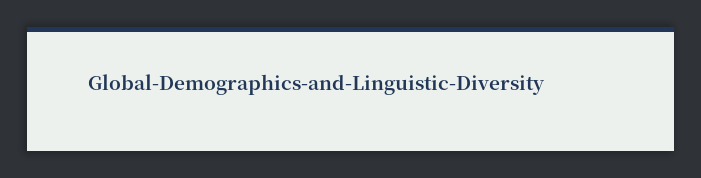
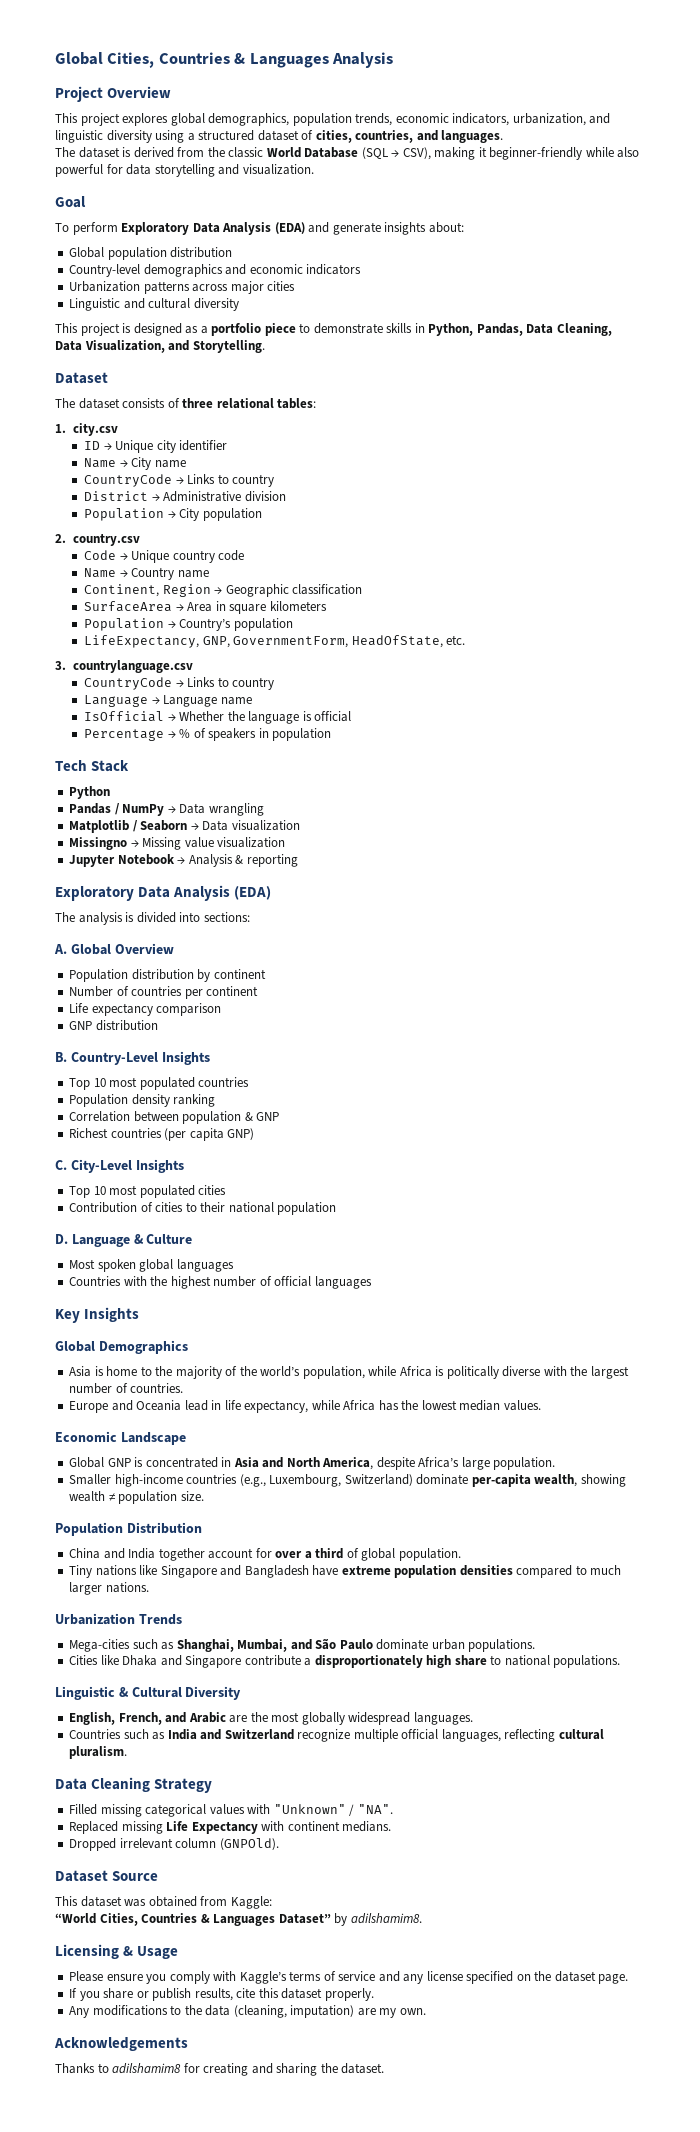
- Global-Demographics-and-Linguistic-Diversity
+ Global Cities, Countries & Languages Analysis
+ Project Overview
+ This project explores global demographics, population trends, economic indicators, urbanization, and linguistic diversity using a structured dataset of cities, countries, and languages.
+ The dataset is derived from the classic World Database (SQL → CSV), making it beginner-friendly while also powerful for data storytelling and visualization.
+ Goal
+ To perform Exploratory Data Analysis (EDA) and generate insights about:
+ Global population distribution
+ Country-level demographics and economic indicators
+ Urbanization patterns across major cities
+ Linguistic and cultural diversity
+ This project is designed as a portfolio piece to demonstrate skills in Python, Pandas, Data Cleaning, Data Visualization, and Storytelling.
+ Dataset
+ The dataset consists of three relational tables:
+ 1. city.csv
+ ID → Unique city identifier
+ Name → City name
+ CountryCode → Links to country
+ District → Administrative division
+ Population → City population
+ 2. country.csv
+ Code → Unique country code
+ Name → Country name
+ Continent, Region → Geographic classification
+ SurfaceArea → Area in square kilometers
+ Population → Country’s population
+ LifeExpectancy, GNP, GovernmentForm, HeadOfState, etc.
+ 3. countrylanguage.csv
+ CountryCode → Links to country
+ Language → Language name
+ IsOfficial → Whether the language is official
+ Percentage → % of speakers in population
+ Tech Stack
+ Python
+ Pandas / NumPy → Data wrangling
+ Matplotlib / Seaborn → Data visualization
+ Missingno → Missing value visualization
+ Jupyter Notebook → Analysis & reporting
+ Exploratory Data Analysis (EDA)
+ The analysis is divided into sections:
+ A. Global Overview
+ Population distribution by continent
+ Number of countries per continent
+ Life expectancy comparison
+ GNP distribution
+ B. Country-Level Insights
+ Top 10 most populated countries
+ Population density ranking
+ Correlation between population & GNP
+ Richest countries (per capita GNP)
+ C. City-Level Insights
+ Top 10 most populated cities
+ Contribution of cities to their national population
+ D. Language & Culture
+ Most spoken global languages
+ Countries with the highest number of official languages
+ Key Insights
+ Global Demographics
+ Asia is home to the majority of the world’s population, while Africa is politically diverse with the largest number of countries.
+ Europe and Oceania lead in life expectancy, while Africa has the lowest median values.
+ Economic Landscape
+ Global GNP is concentrated in Asia and North America, despite Africa’s large population.
+ Smaller high-income countries (e.g., Luxembourg, Switzerland) dominate per-capita wealth, showing wealth ≠ population size.
+ Population Distribution
+ China and India together account for over a third of global population.
+ Tiny nations like Singapore and Bangladesh have extreme population densities compared to much larger nations.
+ Urbanization Trends
+ Mega-cities such as Shanghai, Mumbai, and São Paulo dominate urban populations.
+ Cities like Dhaka and Singapore contribute a disproportionately high share to national populations.
+ Linguistic & Cultural Diversity
+ English, French, and Arabic are the most globally widespread languages.
+ Countries such as India and Switzerland recognize multiple official languages, reflecting cultural pluralism.
+ Data Cleaning Strategy
+ Filled missing categorical values with "Unknown" / "NA".
+ Replaced missing Life Expectancy with continent medians.
+ Dropped irrelevant column (GNPOld).
+ Dataset Source
+ This dataset was obtained from Kaggle:
+ “World Cities, Countries & Languages Dataset” by adilshamim8.
+ Licensing & Usage
+ Please ensure you comply with Kaggle’s terms of service and any license specified on the dataset page.
+ If you share or publish results, cite this dataset properly.
+ Any modifications to the data (cleaning, imputation) are my own.
+ Acknowledgements
+ Thanks to adilshamim8 for creating and sharing the dataset.

